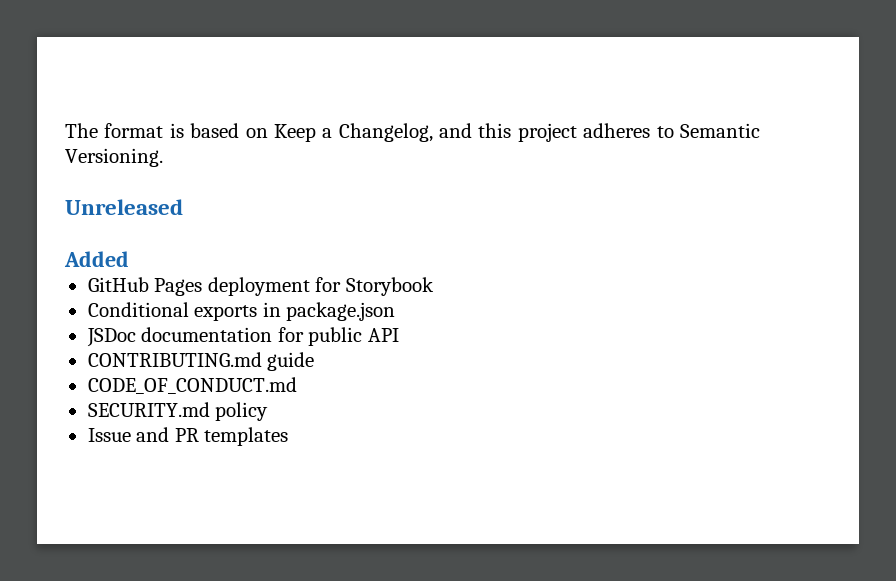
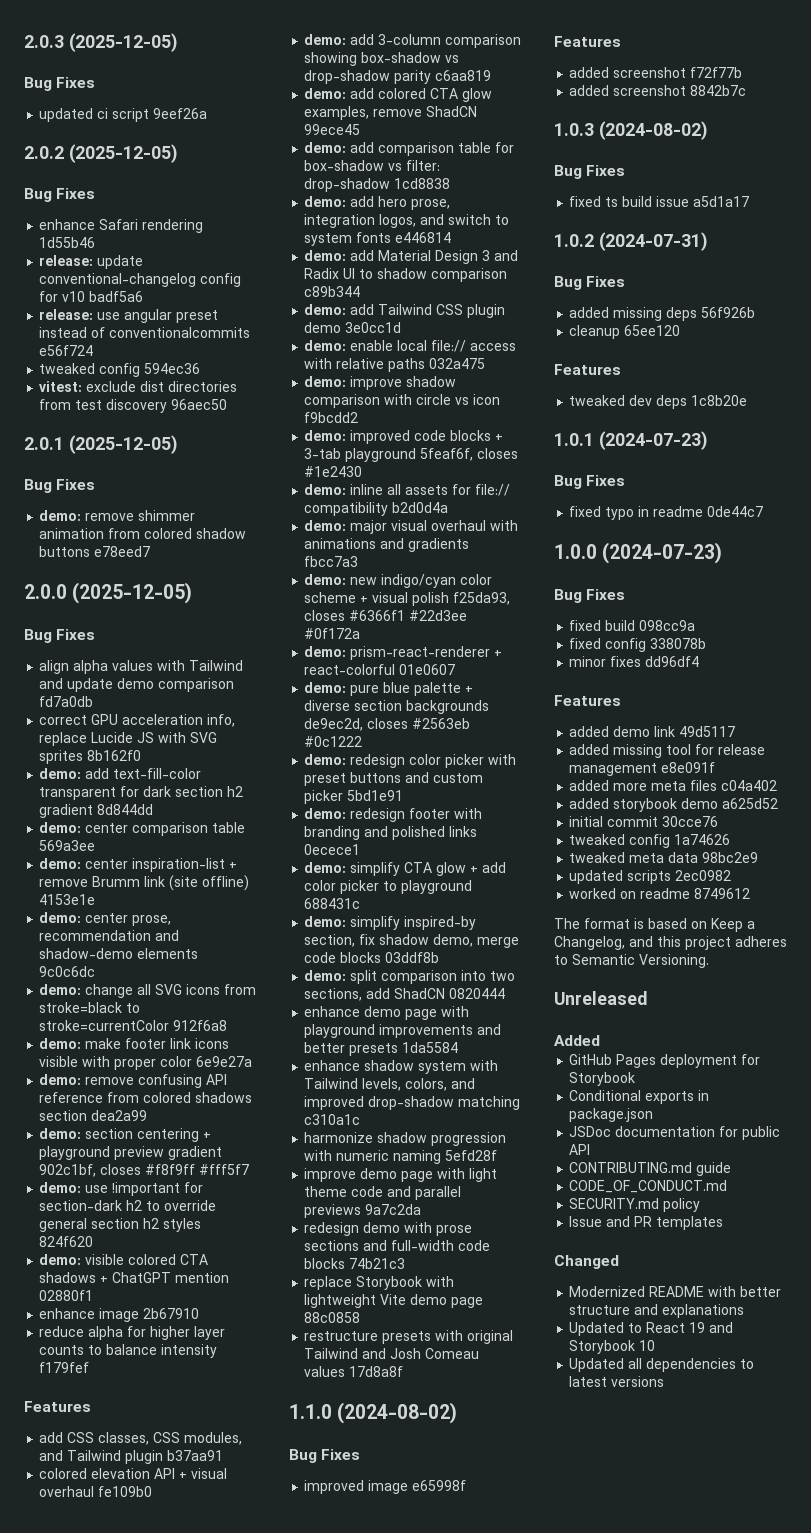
+ 2.0.3 (2025-12-05)
+ Bug Fixes
+ updated ci script 9eef26a
+ 2.0.2 (2025-12-05)
+ Bug Fixes
+ enhance Safari rendering 1d55b46
+ release: update conventional-changelog config for v10 badf5a6
+ release: use angular preset instead of conventionalcommits e56f724
+ tweaked config 594ec36
+ vitest: exclude dist directories from test discovery 96aec50
+ 2.0.1 (2025-12-05)
+ Bug Fixes
+ demo: remove shimmer animation from colored shadow buttons e78eed7
+ 2.0.0 (2025-12-05)
+ Bug Fixes
+ align alpha values with Tailwind and update demo comparison fd7a0db
+ correct GPU acceleration info, replace Lucide JS with SVG sprites 8b162f0
+ demo: add text-fill-color transparent for dark section h2 gradient 8d844dd
+ demo: center comparison table 569a3ee
+ demo: center inspiration-list + remove Brumm link (site offline) 4153e1e
+ demo: center prose, recommendation and shadow-demo elements 9c0c6dc
+ demo: change all SVG icons from stroke=black to stroke=currentColor 912f6a8
+ demo: make footer link icons visible with proper color 6e9e27a
+ demo: remove confusing API reference from colored shadows section dea2a99
+ demo: section centering + playground preview gradient 902c1bf, closes #f8f9ff #fff5f7
+ demo: use !important for section-dark h2 to override general section h2 styles 824f620
+ demo: visible colored CTA shadows + ChatGPT mention 02880f1
+ enhance image 2b67910
+ reduce alpha for higher layer counts to balance intensity f179fef
+ Features
+ add CSS classes, CSS modules, and Tailwind plugin b37aa91
+ colored elevation API + visual overhaul fe109b0
+ demo: add 3-column comparison showing box-shadow vs drop-shadow parity c6aa819
+ demo: add colored CTA glow examples, remove ShadCN 99ece45
+ demo: add comparison table for box-shadow vs filter: drop-shadow 1cd8838
+ demo: add hero prose, integration logos, and switch to system fonts e446814
+ demo: add Material Design 3 and Radix UI to shadow comparison c89b344
+ demo: add Tailwind CSS plugin demo 3e0cc1d
+ demo: enable local file:// access with relative paths 032a475
+ demo: improve shadow comparison with circle vs icon f9bcdd2
+ demo: improved code blocks + 3-tab playground 5feaf6f, closes #1e2430
+ demo: inline all assets for file:// compatibility b2d0d4a
+ demo: major visual overhaul with animations and gradients fbcc7a3
+ demo: new indigo/cyan color scheme + visual polish f25da93, closes #6366f1 #22d3ee #0f172a
+ demo: prism-react-renderer + react-colorful 01e0607
+ demo: pure blue palette + diverse section backgrounds de9ec2d, closes #2563eb #0c1222
+ demo: redesign color picker with preset buttons and custom picker 5bd1e91
+ demo: redesign footer with branding and polished links 0ecece1
+ demo: simplify CTA glow + add color picker to playground 688431c
+ demo: simplify inspired-by section, fix shadow demo, merge code blocks 03ddf8b
+ demo: split comparison into two sections, add ShadCN 0820444
+ enhance demo page with playground improvements and better presets 1da5584
+ enhance shadow system with Tailwind levels, colors, and improved drop-shadow matching c310a1c
+ harmonize shadow progression with numeric naming 5efd28f
+ improve demo page with light theme code and parallel previews 9a7c2da
+ redesign demo with prose sections and full-width code blocks 74b21c3
+ replace Storybook with lightweight Vite demo page 88c0858
+ restructure presets with original Tailwind and Josh Comeau values 17d8a8f
+ 1.1.0 (2024-08-02)
+ Bug Fixes
+ improved image e65998f
+ Features
+ added screenshot f72f77b
+ added screenshot 8842b7c
+ 1.0.3 (2024-08-02)
+ Bug Fixes
+ fixed ts build issue a5d1a17
+ 1.0.2 (2024-07-31)
+ Bug Fixes
+ added missing deps 56f926b
+ cleanup 65ee120
+ Features
+ tweaked dev deps 1c8b20e
+ 1.0.1 (2024-07-23)
+ Bug Fixes
+ fixed typo in readme 0de44c7
+ 1.0.0 (2024-07-23)
+ Bug Fixes
+ fixed build 098cc9a
+ fixed config 338078b
+ minor fixes dd96df4
+ Features
+ added demo link 49d5117
+ added missing tool for release management e8e091f
+ added more meta files c04a402
+ added storybook demo a625d52
+ initial commit 30cce76
+ tweaked config 1a74626
+ tweaked meta data 98bc2e9
+ updated scripts 2ec0982
+ worked on readme 8749612
+ Changed
+ Modernized README with better structure and explanations
+ Updated to React 19 and Storybook 10
+ Updated all dependencies to latest versions

